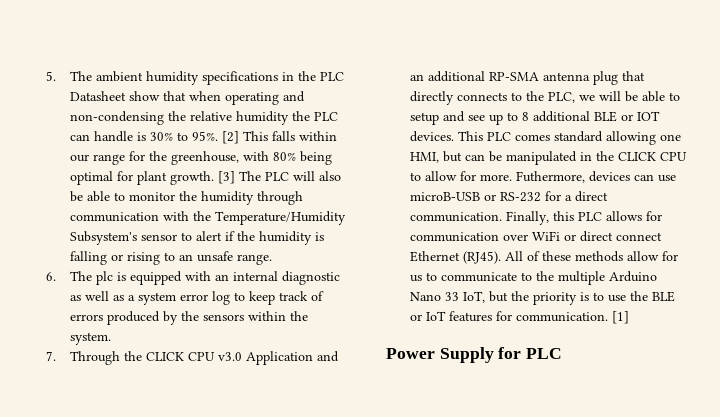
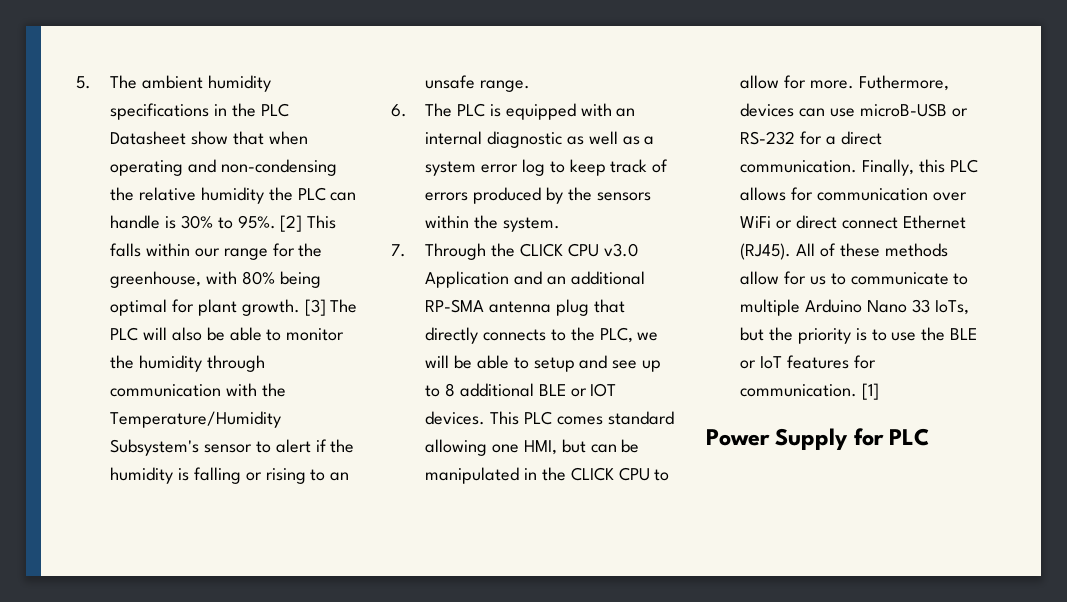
- 6. The plc is equipped with an internal diagnostic as well as a system error log to keep track of errors produced by the sensors within the system.
+ 6. The PLC is equipped with an internal diagnostic as well as a system error log to keep track of errors produced by the sensors within the system.
- All of these methods allow for us to communicate to the multiple Arduino Nano 33 IoT, but the priority is to use the BLE or IoT features for communication.
+ All of these methods allow for us to communicate to multiple Arduino Nano 33 IoTs, but the priority is to use the BLE or IoT features for communication.

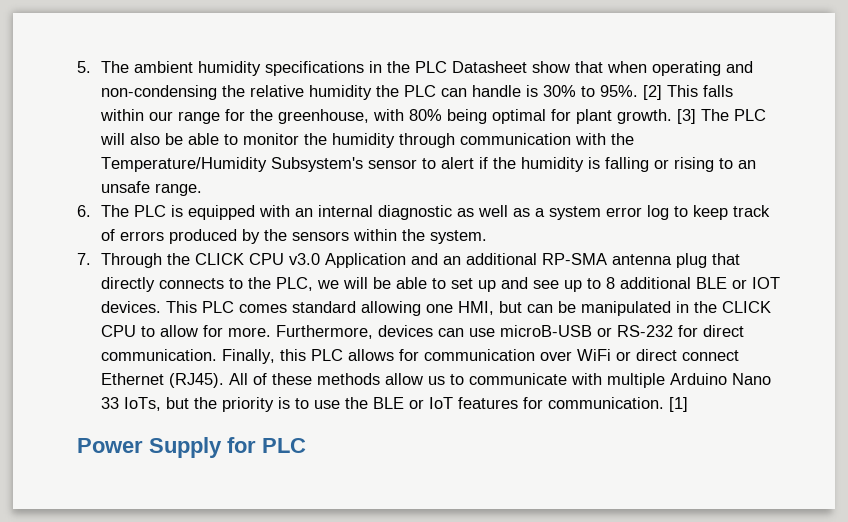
- 7. Through the CLICK CPU v3.0 Application and an additional RP-SMA antenna plug that directly connects to the PLC, we will be able to setup and see up to 8 additional BLE or IOT devices.
+ 7. Through the CLICK CPU v3.0 Application and an additional RP-SMA antenna plug that directly connects to the PLC, we will be able to set up and see up to 8 additional BLE or IOT devices.
- Futhermore, devices can use microB-USB or RS-232 for a direct communication.
+ Furthermore, devices can use microB-USB or RS-232 for direct communication.
- All of these methods allow for us to communicate to multiple Arduino Nano 33 IoTs, but the priority is to use the BLE or IoT features for communication.
+ All of these methods allow us to communicate with multiple Arduino Nano 33 IoTs, but the priority is to use the BLE or IoT features for communication.

